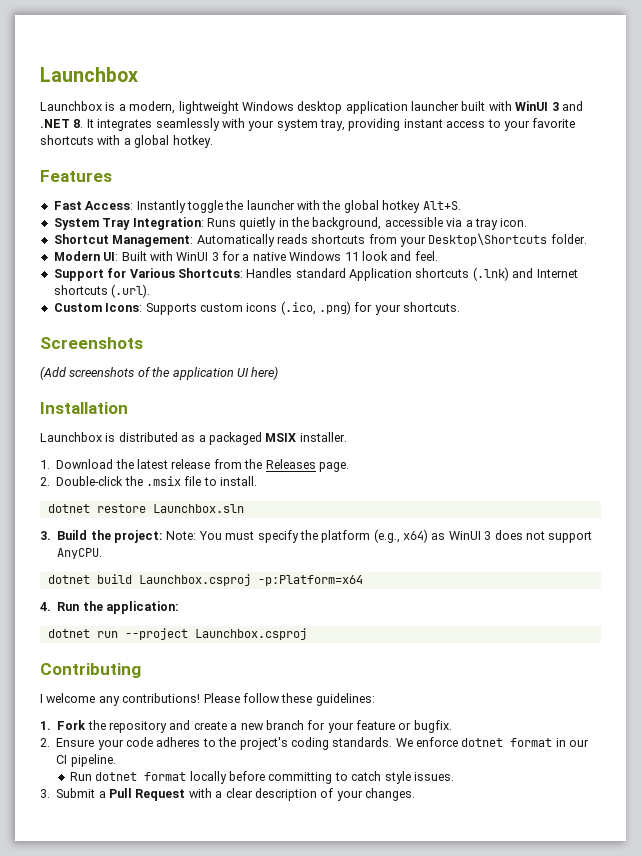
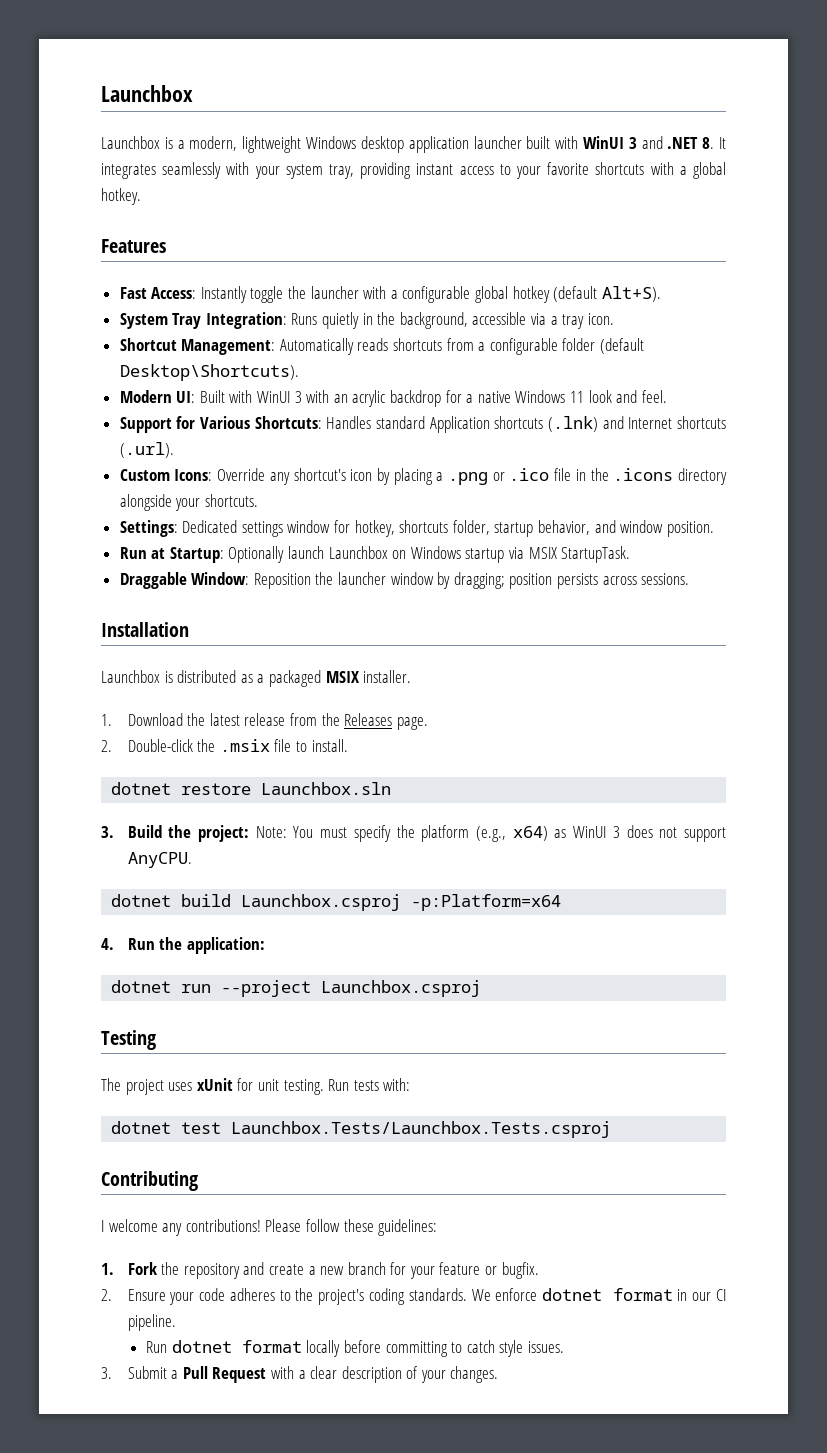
- Fast Access: Instantly toggle the launcher with the global hotkey Alt+S.
+ Fast Access: Instantly toggle the launcher with a configurable global hotkey (default Alt+S).
- Shortcut Management: Automatically reads shortcuts from your Desktop\Shortcuts folder.
+ Shortcut Management: Automatically reads shortcuts from a configurable folder (default Desktop\Shortcuts).
- Modern UI: Built with WinUI 3 for a native Windows 11 look and feel.
+ Modern UI: Built with WinUI 3 with an acrylic backdrop for a native Windows 11 look and feel.
- Custom Icons: Supports custom icons (.ico, .png) for your shortcuts.
- Screenshots
- (Add screenshots of the application UI here)
+ Custom Icons: Override any shortcut's icon by placing a .png or .ico file in the .icons directory alongside your shortcuts.
+ Settings: Dedicated settings window for hotkey, shortcuts folder, startup behavior, and window position.
+ Run at Startup: Optionally launch Launchbox on Windows startup via MSIX StartupTask.
+ Draggable Window: Reposition the launcher window by dragging; position persists across sessions.
+ Testing
+ The project uses xUnit for unit testing. Run tests with:
+ dotnet test Launchbox.Tests/Launchbox.Tests.csproj

